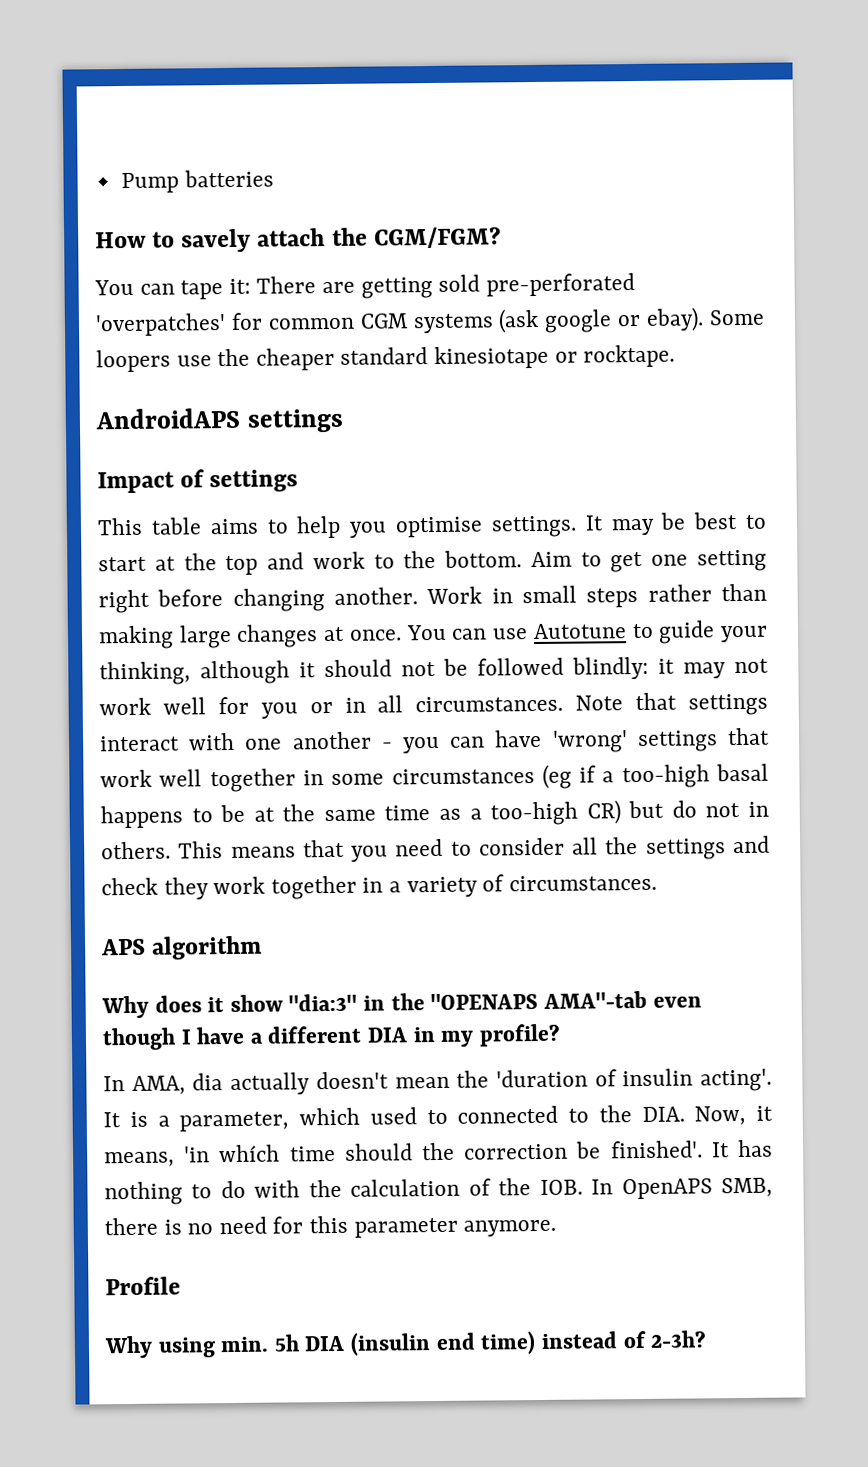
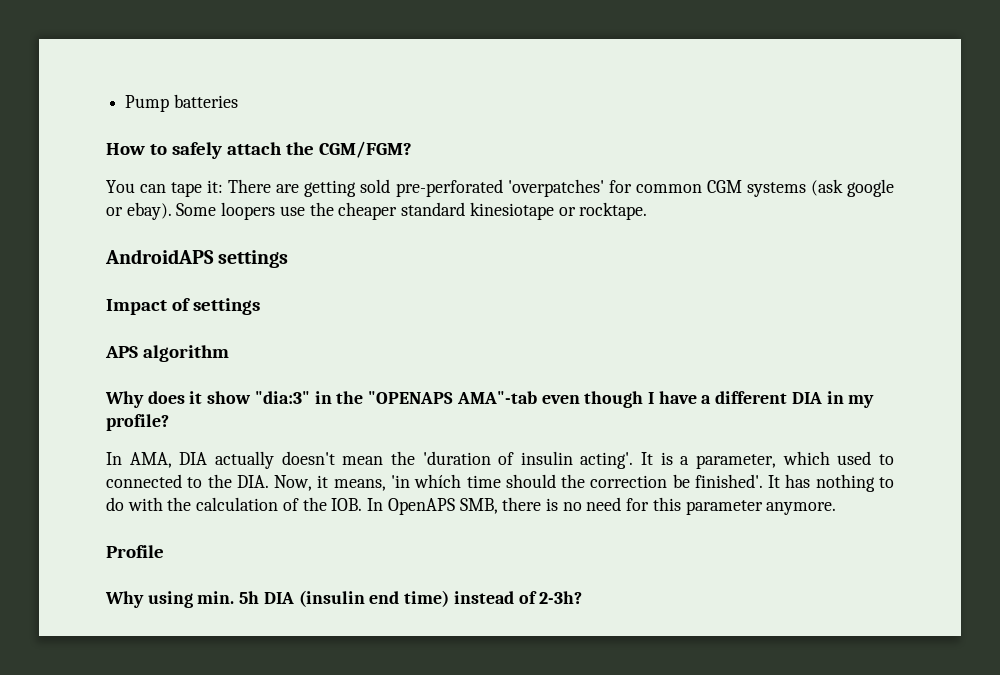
- How to savely attach the CGM/FGM?
+ How to safely attach the CGM/FGM?
- This table aims to help you optimise settings. It may be best to start at the top and work to the bottom. Aim to get one setting right before changing another. Work in small steps rather than making large changes at once. You can use Autotune to guide your thinking, although it should not be followed blindly: it may not work well for you or in all circumstances. Note that settings interact with one another - you can have 'wrong' settings that work well together in some circumstances (eg if a too-high basal happens to be at the same time as a too-high CR) but do not in others. This means that you need to consider all the settings and check they work together in a variety of circumstances.
- In AMA, dia actually doesn't mean the 'duration of insulin acting'.
+ In AMA, DIA actually doesn't mean the 'duration of insulin acting'.

